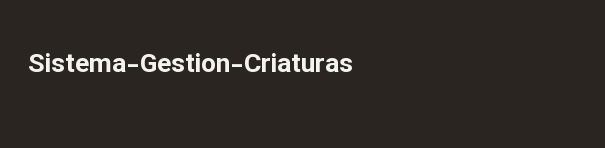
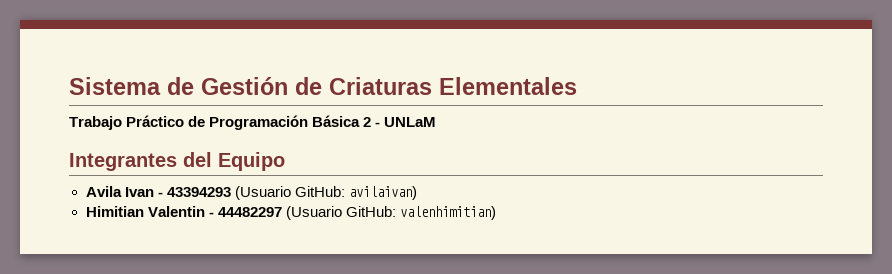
- Sistema-Gestion-Criaturas
+ Sistema de Gestión de Criaturas Elementales
+ Trabajo Práctico de Programación Básica 2 - UNLaM
+ Integrantes del Equipo
+ Avila Ivan - 43394293 (Usuario GitHub: avilaivan)
+ Himitian Valentin - 44482297 (Usuario GitHub: valenhimitian)

